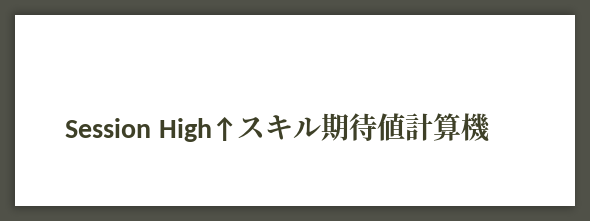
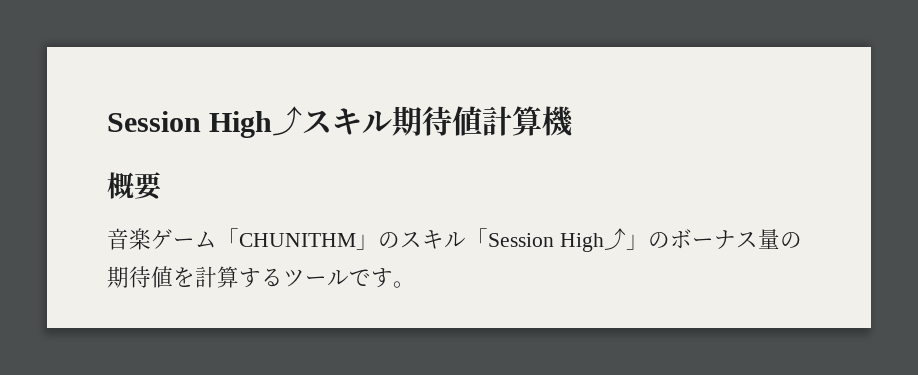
- Session High↑スキル期待値計算機
+ Session High⤴スキル期待値計算機
+ 概要
+ 音楽ゲーム「CHUNITHM」のスキル「Session High⤴」のボーナス量の期待値を計算するツールです。

